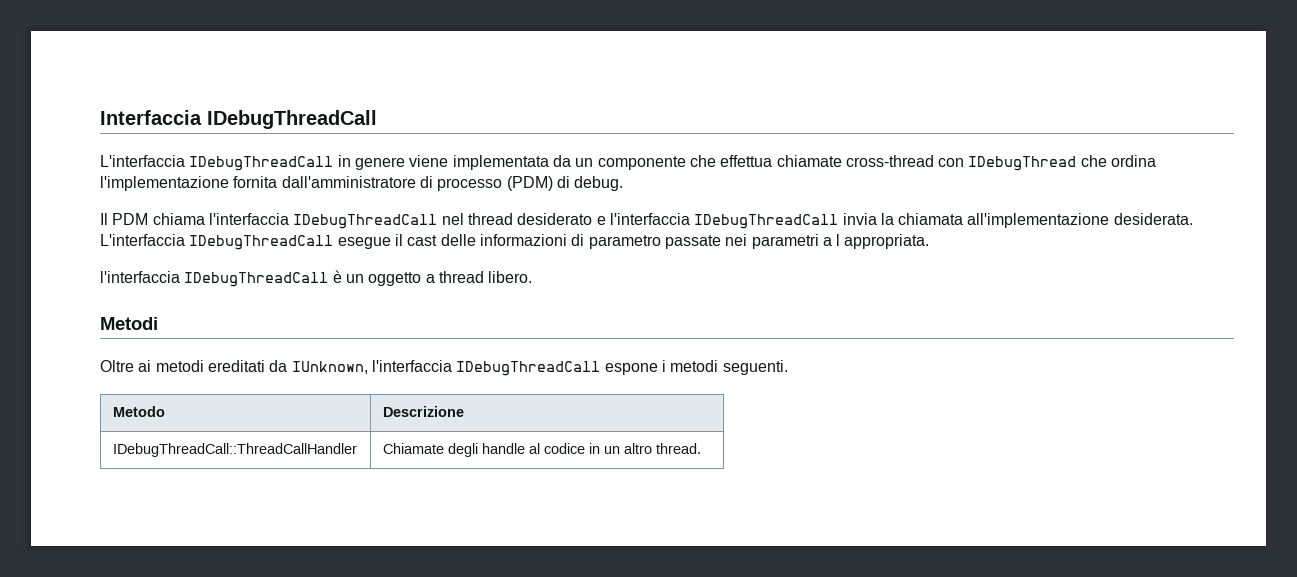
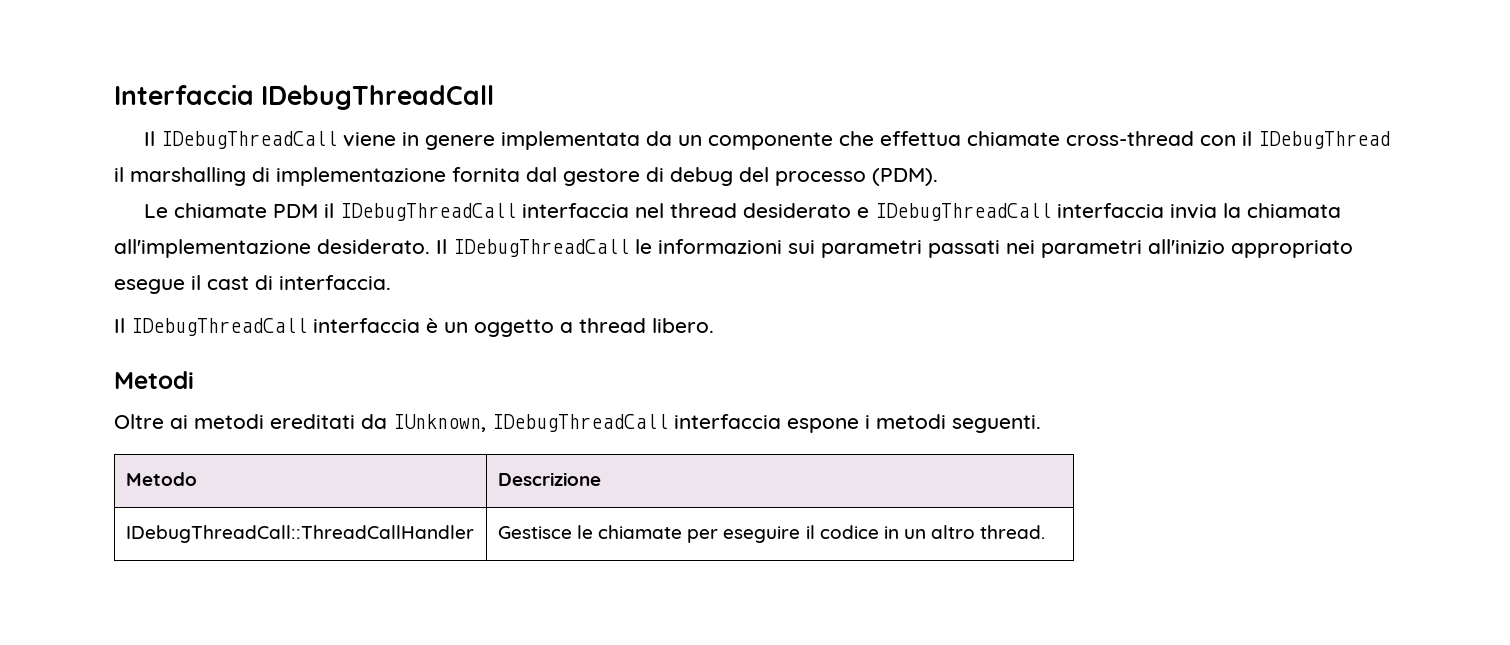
- L'interfaccia IDebugThreadCall in genere viene implementata da un componente che effettua chiamate cross-thread con IDebugThread che ordina l'implementazione fornita dall'amministratore di processo (PDM) di debug.
- Il PDM chiama l'interfaccia IDebugThreadCall nel thread desiderato e l'interfaccia IDebugThreadCall invia la chiamata all'implementazione desiderata. L'interfaccia IDebugThreadCall esegue il cast delle informazioni di parametro passate nei parametri a l appropriata.
- l'interfaccia IDebugThreadCall è un oggetto a thread libero.
+ Il IDebugThreadCall viene in genere implementata da un componente che effettua chiamate cross-thread con il IDebugThread il marshalling di implementazione fornita dal gestore di debug del processo (PDM).
+ Le chiamate PDM il IDebugThreadCall interfaccia nel thread desiderato e IDebugThreadCall interfaccia invia la chiamata all'implementazione desiderato. Il IDebugThreadCall le informazioni sui parametri passati nei parametri all'inizio appropriato esegue il cast di interfaccia.
+ Il IDebugThreadCall interfaccia è un oggetto a thread libero.
- Oltre ai metodi ereditati da IUnknown, l'interfaccia IDebugThreadCall espone i metodi seguenti.
+ Oltre ai metodi ereditati da IUnknown, IDebugThreadCall interfaccia espone i metodi seguenti.
- IDebugThreadCall::ThreadCallHandler | Chiamate degli handle al codice in un altro thread.
+ IDebugThreadCall::ThreadCallHandler | Gestisce le chiamate per eseguire il codice in un altro thread.

